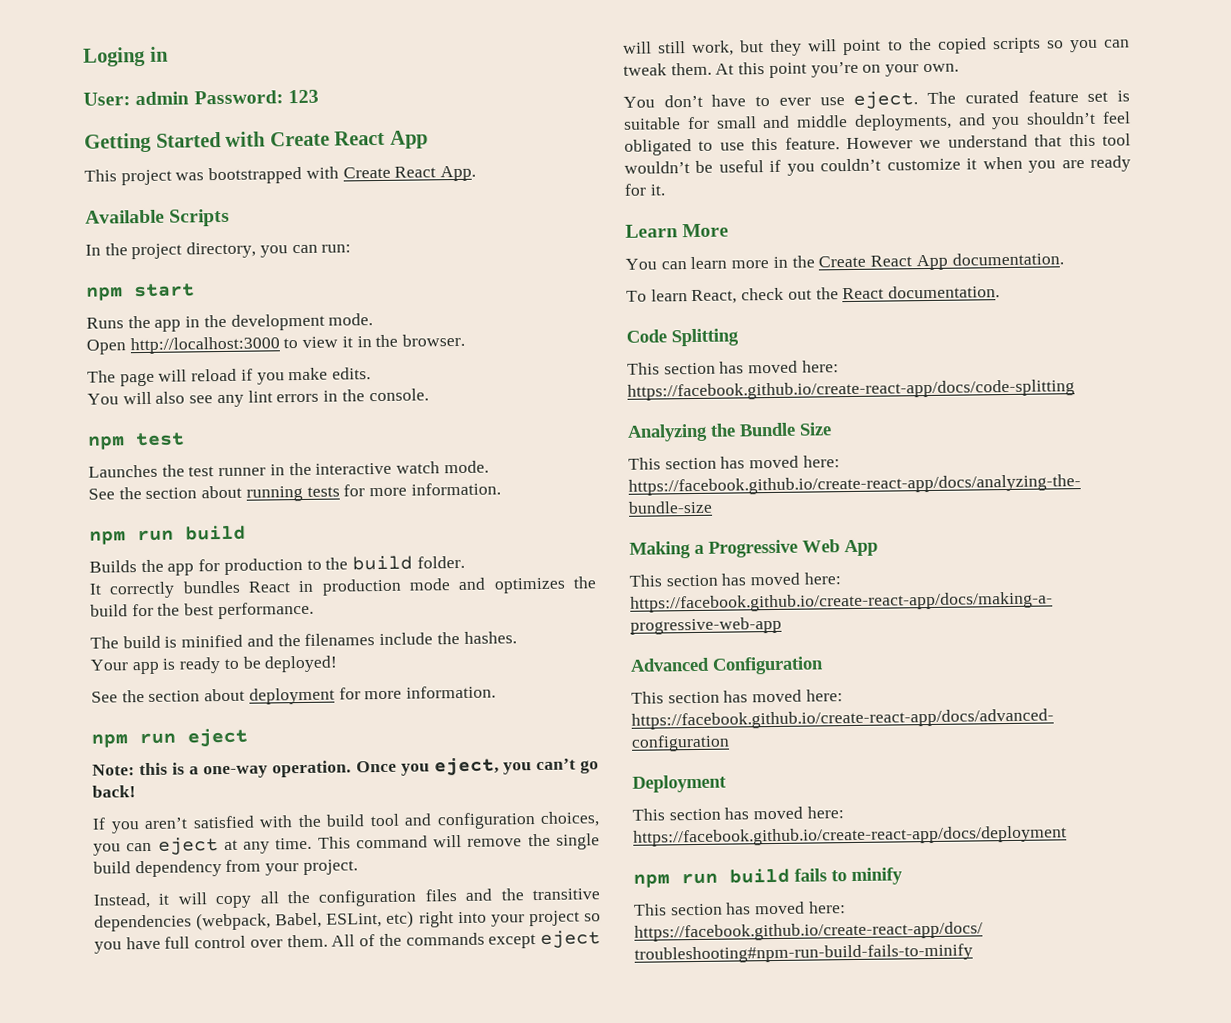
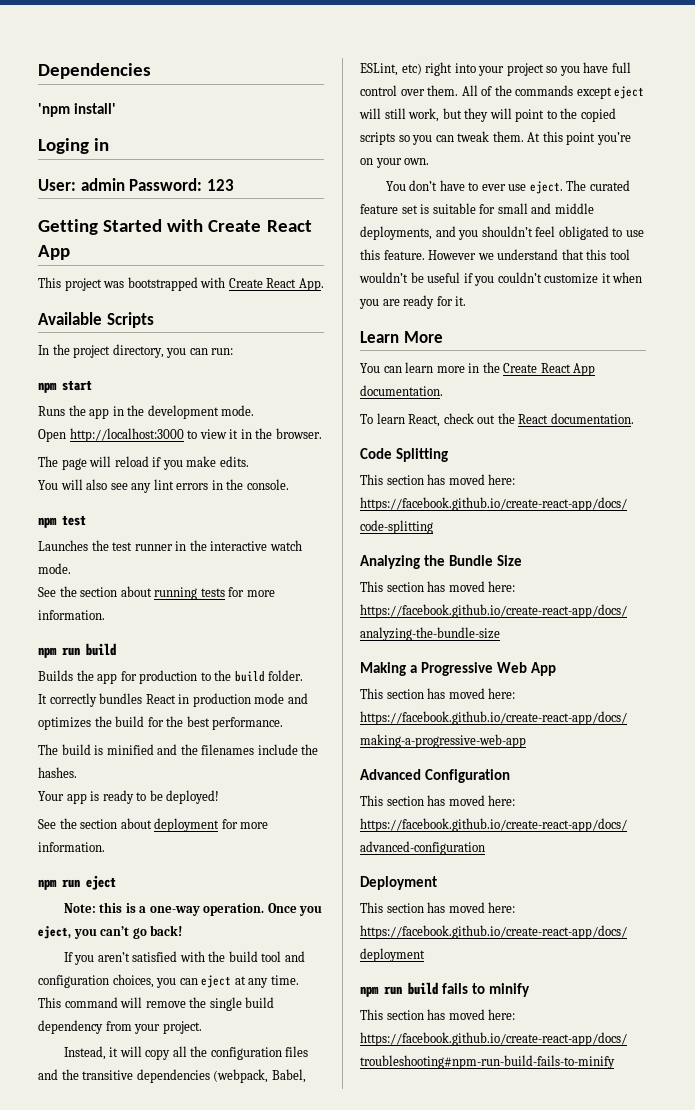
+ Dependencies
+ 'npm install'

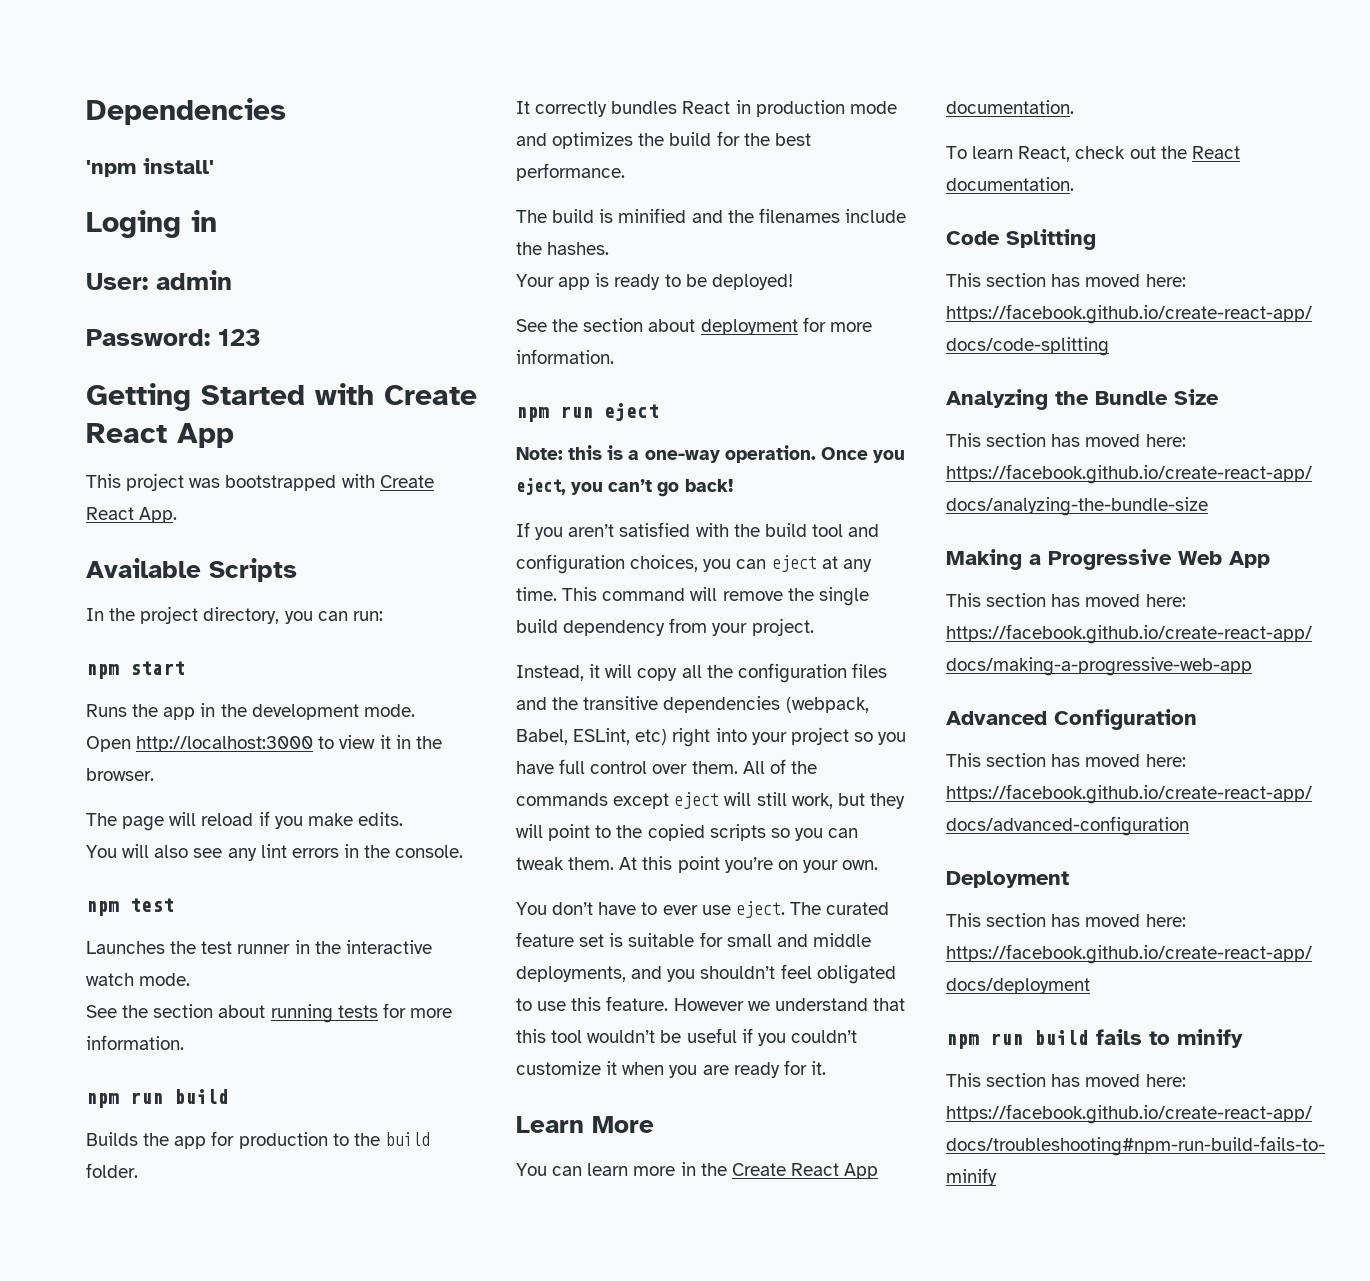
- User: admin Password: 123
+ User: admin
+ Password: 123

